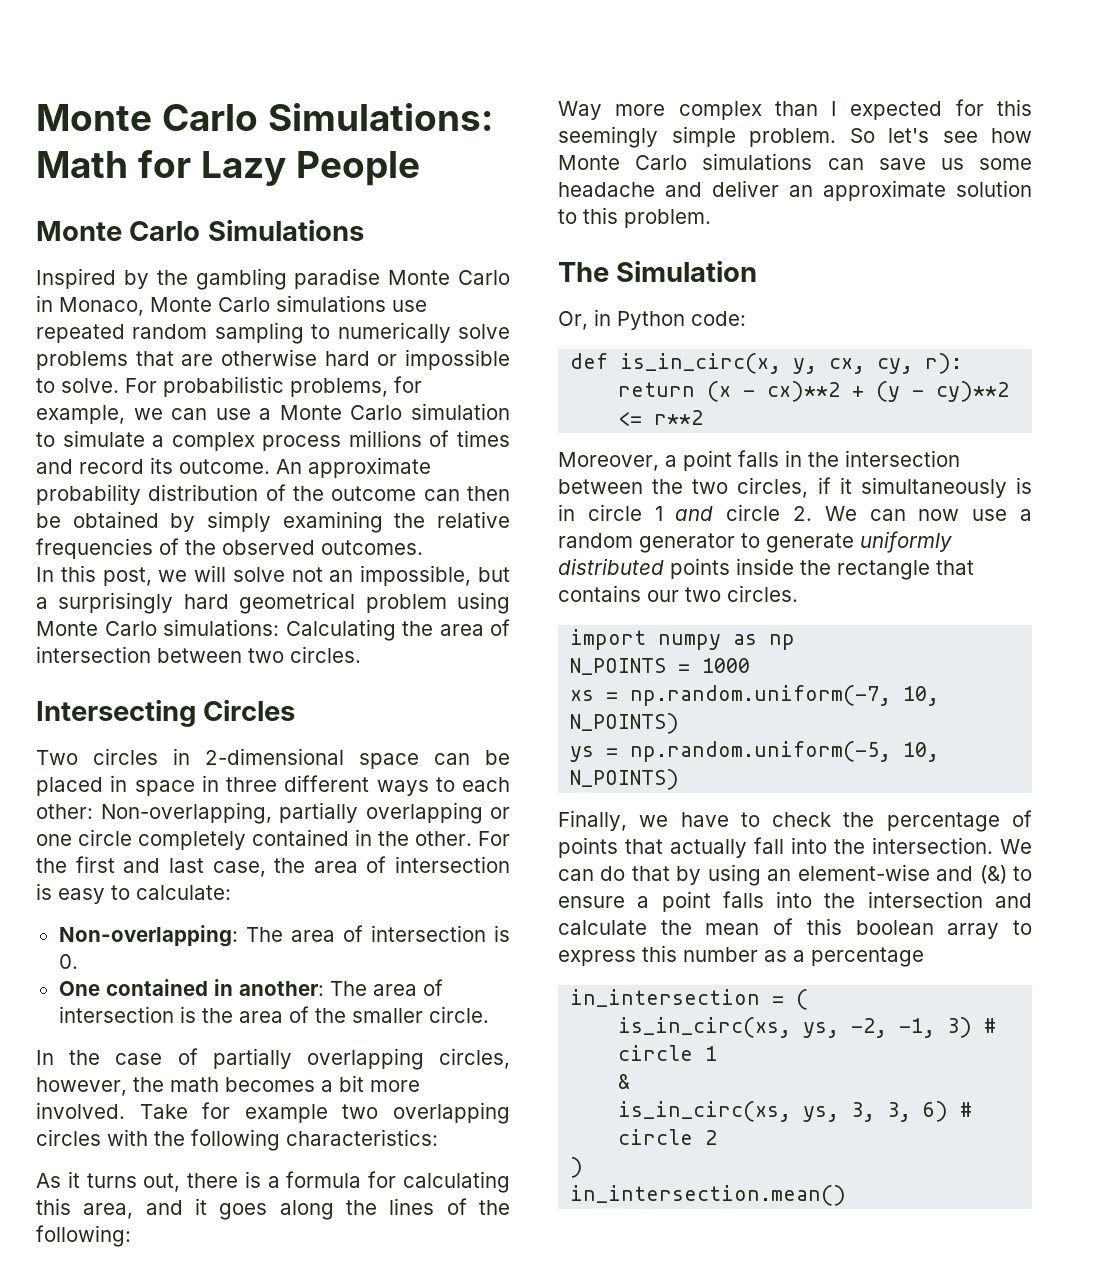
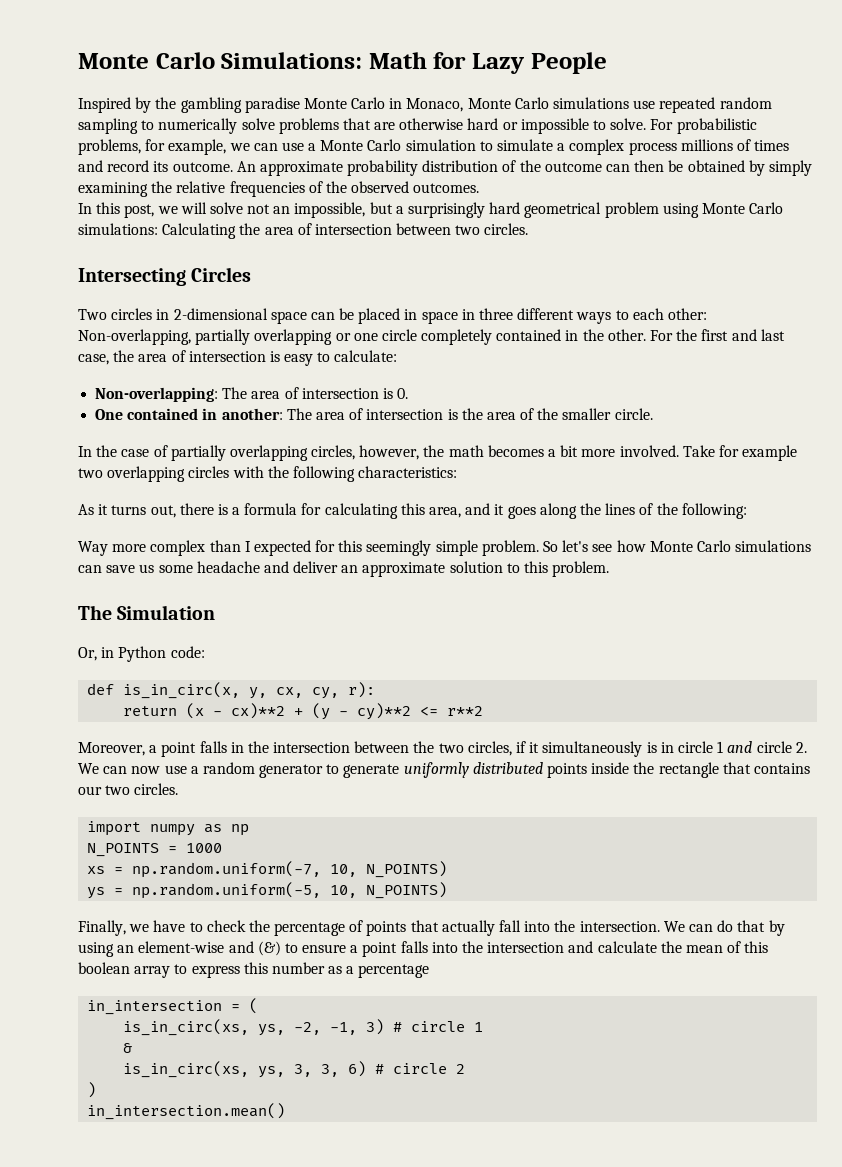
- Monte Carlo Simulations

